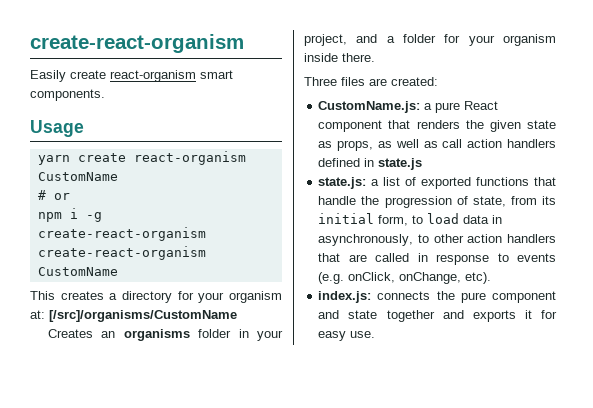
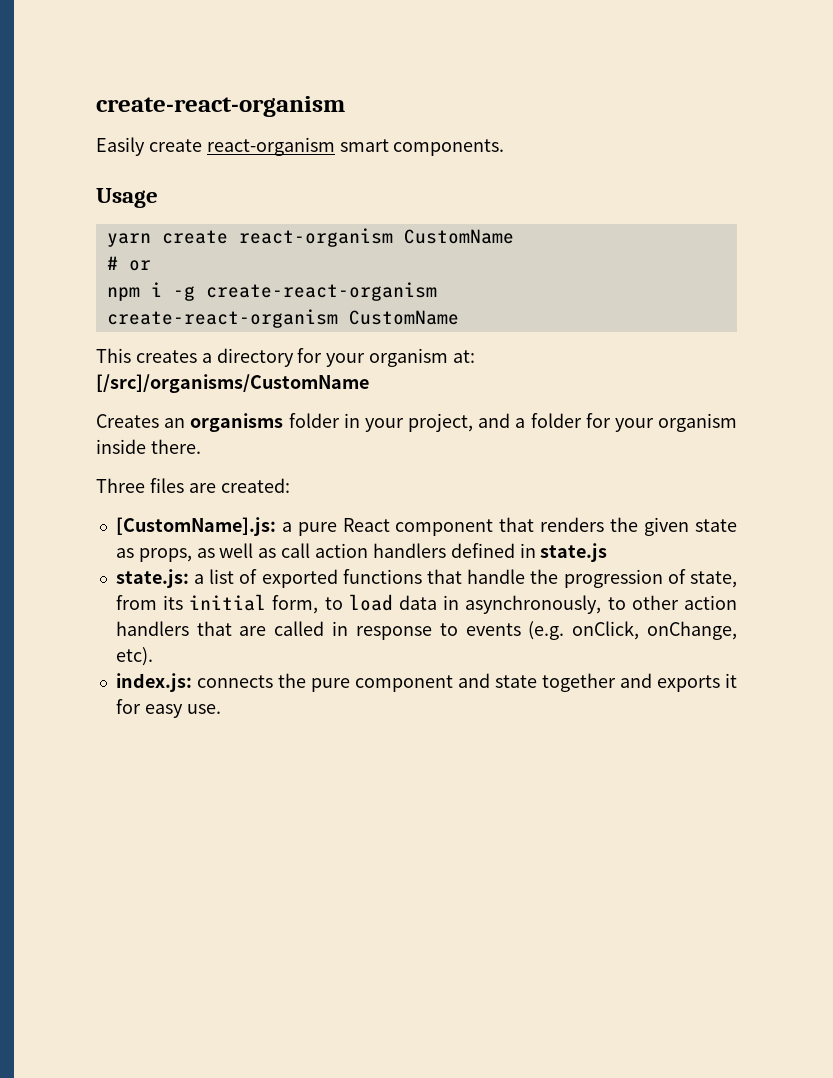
- CustomName.js: a pure React component that renders the given state as props, as well as call action handlers defined in state.js
+ [CustomName].js: a pure React component that renders the given state as props, as well as call action handlers defined in state.js

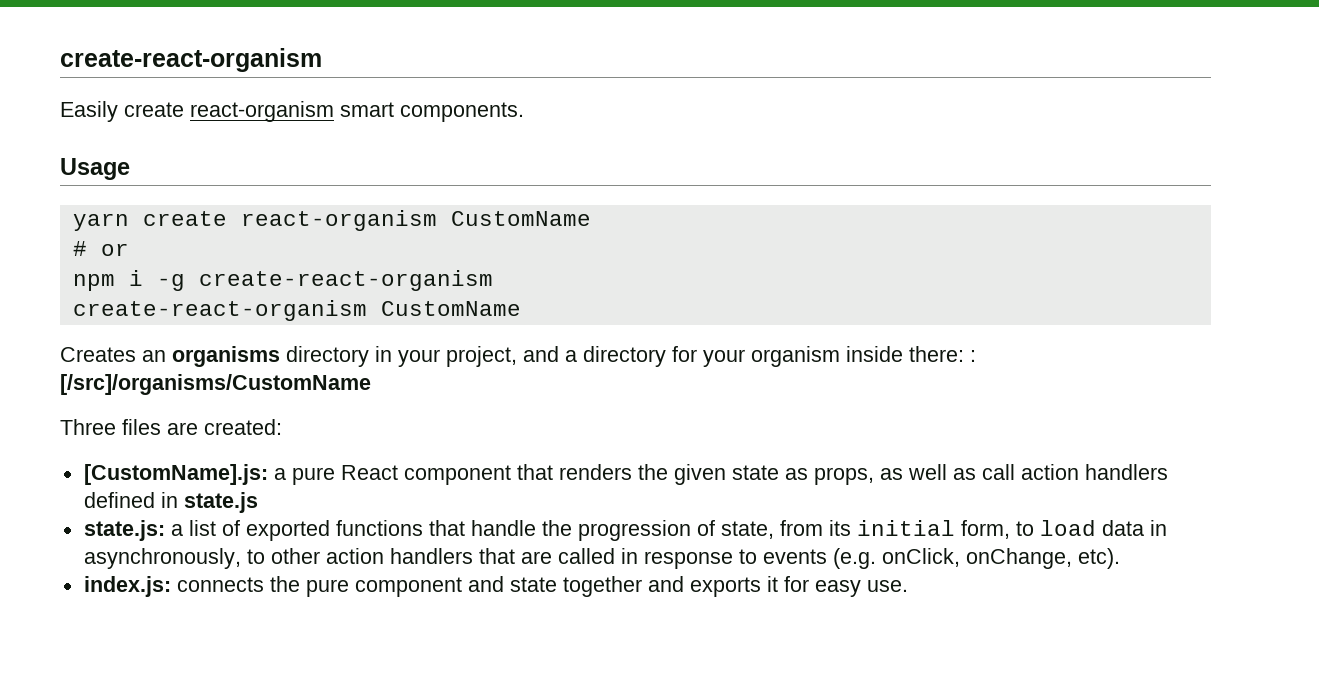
- This creates a directory for your organism at: [/src]/organisms/CustomName
- Creates an organisms folder in your project, and a folder for your organism inside there.
+ Creates an organisms directory in your project, and a directory for your organism inside there: : [/src]/organisms/CustomName

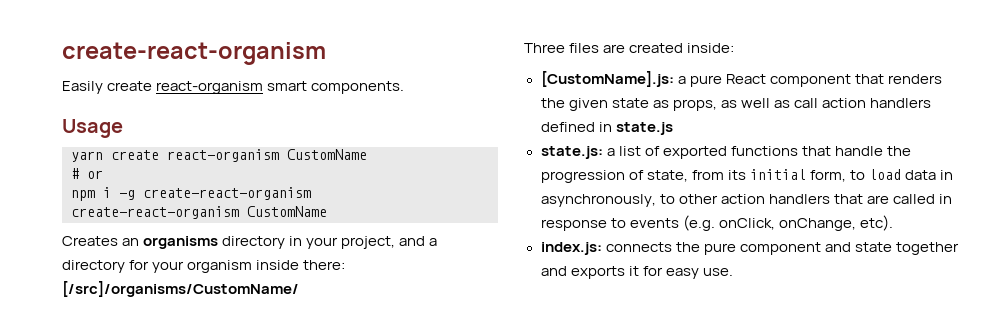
- Creates an organisms directory in your project, and a directory for your organism inside there: : [/src]/organisms/CustomName
+ Creates an organisms directory in your project, and a directory for your organism inside there: [/src]/organisms/CustomName/
- Three files are created:
+ Three files are created inside:

